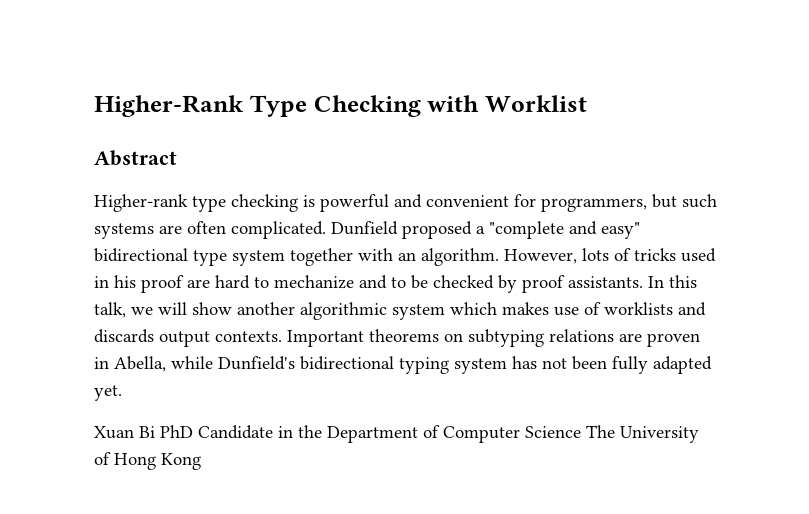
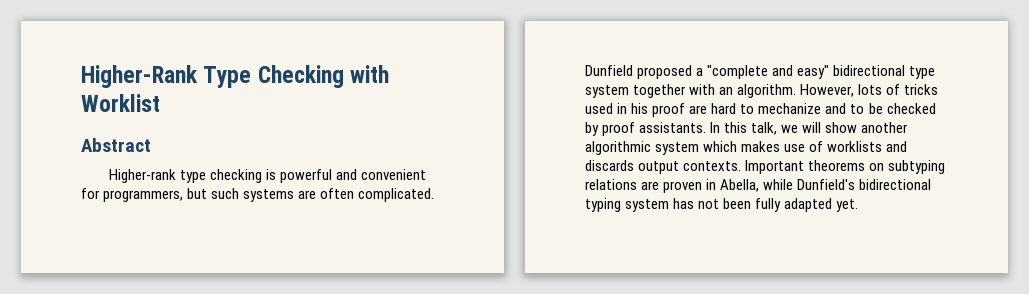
- Xuan Bi PhD Candidate in the Department of Computer Science The University of Hong Kong

